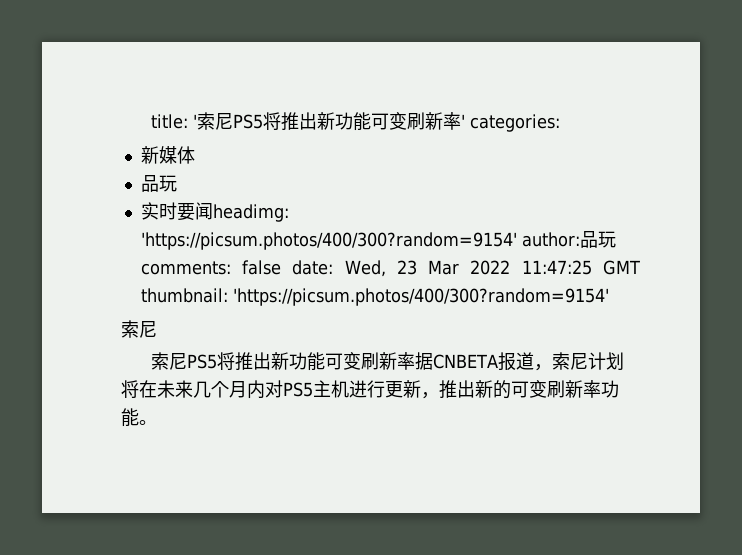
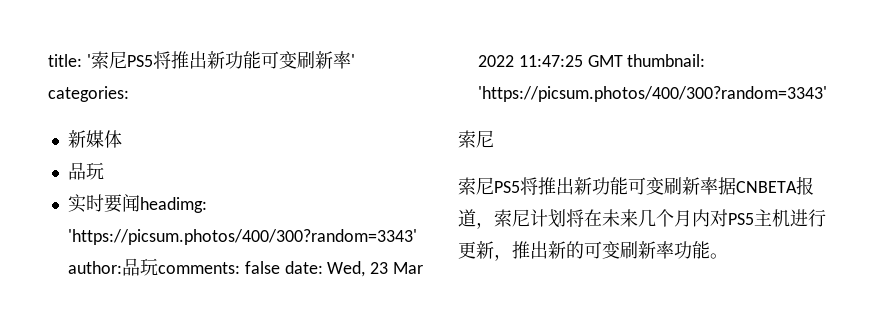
- 实时要闻headimg: 'https://picsum.photos/400/300?random=9154' author:品玩comments: false date: Wed, 23 Mar 2022 11:47:25 GMT thumbnail: 'https://picsum.photos/400/300?random=9154'
+ 实时要闻headimg: 'https://picsum.photos/400/300?random=3343' author:品玩comments: false date: Wed, 23 Mar 2022 11:47:25 GMT thumbnail: 'https://picsum.photos/400/300?random=3343'

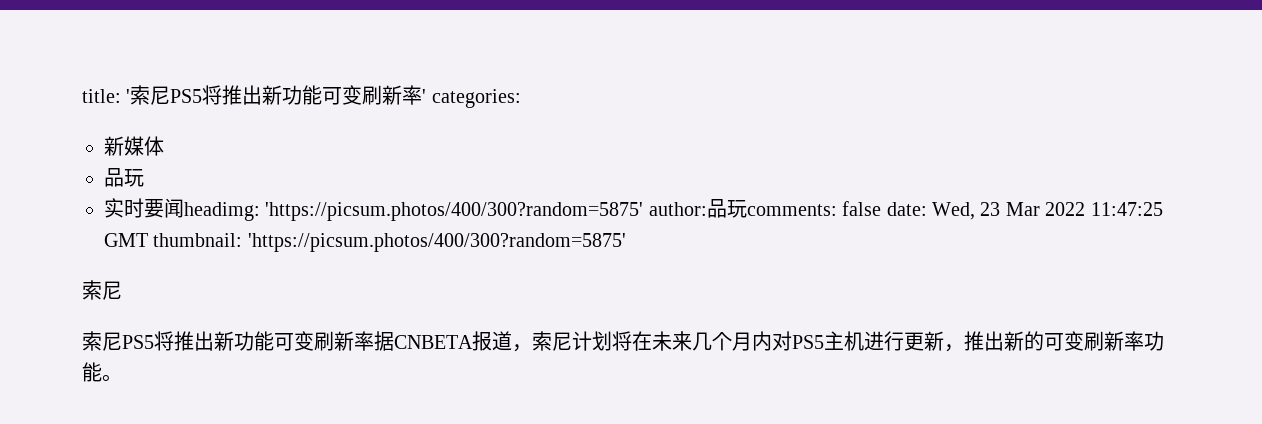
- 实时要闻headimg: 'https://picsum.photos/400/300?random=3343' author:品玩comments: false date: Wed, 23 Mar 2022 11:47:25 GMT thumbnail: 'https://picsum.photos/400/300?random=3343'
+ 实时要闻headimg: 'https://picsum.photos/400/300?random=5875' author:品玩comments: false date: Wed, 23 Mar 2022 11:47:25 GMT thumbnail: 'https://picsum.photos/400/300?random=5875'

